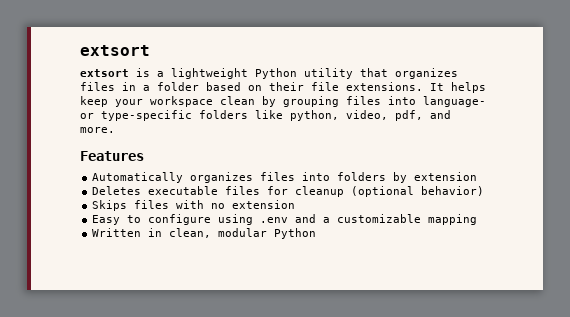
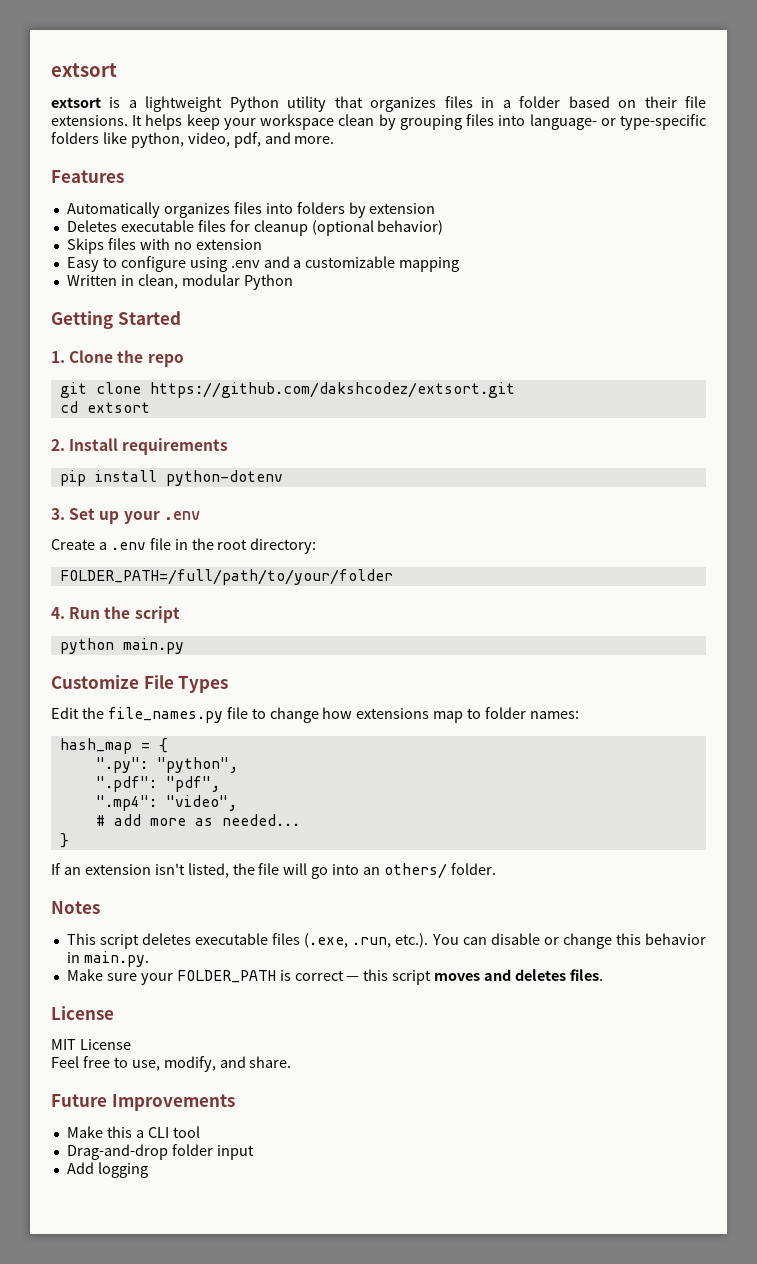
+ Getting Started
+ 1. Clone the repo
+ git clone https://github.com/dakshcodez/extsort.git
+ cd extsort
+ 2. Install requirements
+ pip install python-dotenv
+ 3. Set up your .env
+ Create a .env file in the root directory:
+ FOLDER_PATH=/full/path/to/your/folder
+ 4. Run the script
+ python main.py
+ Customize File Types
+ Edit the file_names.py file to change how extensions map to folder names:
+ hash_map = {
+ ".py": "python",
+ ".pdf": "pdf",
+ ".mp4": "video",
+ # add more as needed...
+ }
+ If an extension isn't listed, the file will go into an others/ folder.
+ Notes
+ This script deletes executable files (.exe, .run, etc.). You can disable or change this behavior in main.py.
+ Make sure your FOLDER_PATH is correct — this script moves and deletes files.
+ License
+ MIT License
+ Feel free to use, modify, and share.
+ Future Improvements
+ Make this a CLI tool
+ Drag-and-drop folder input
+ Add logging

